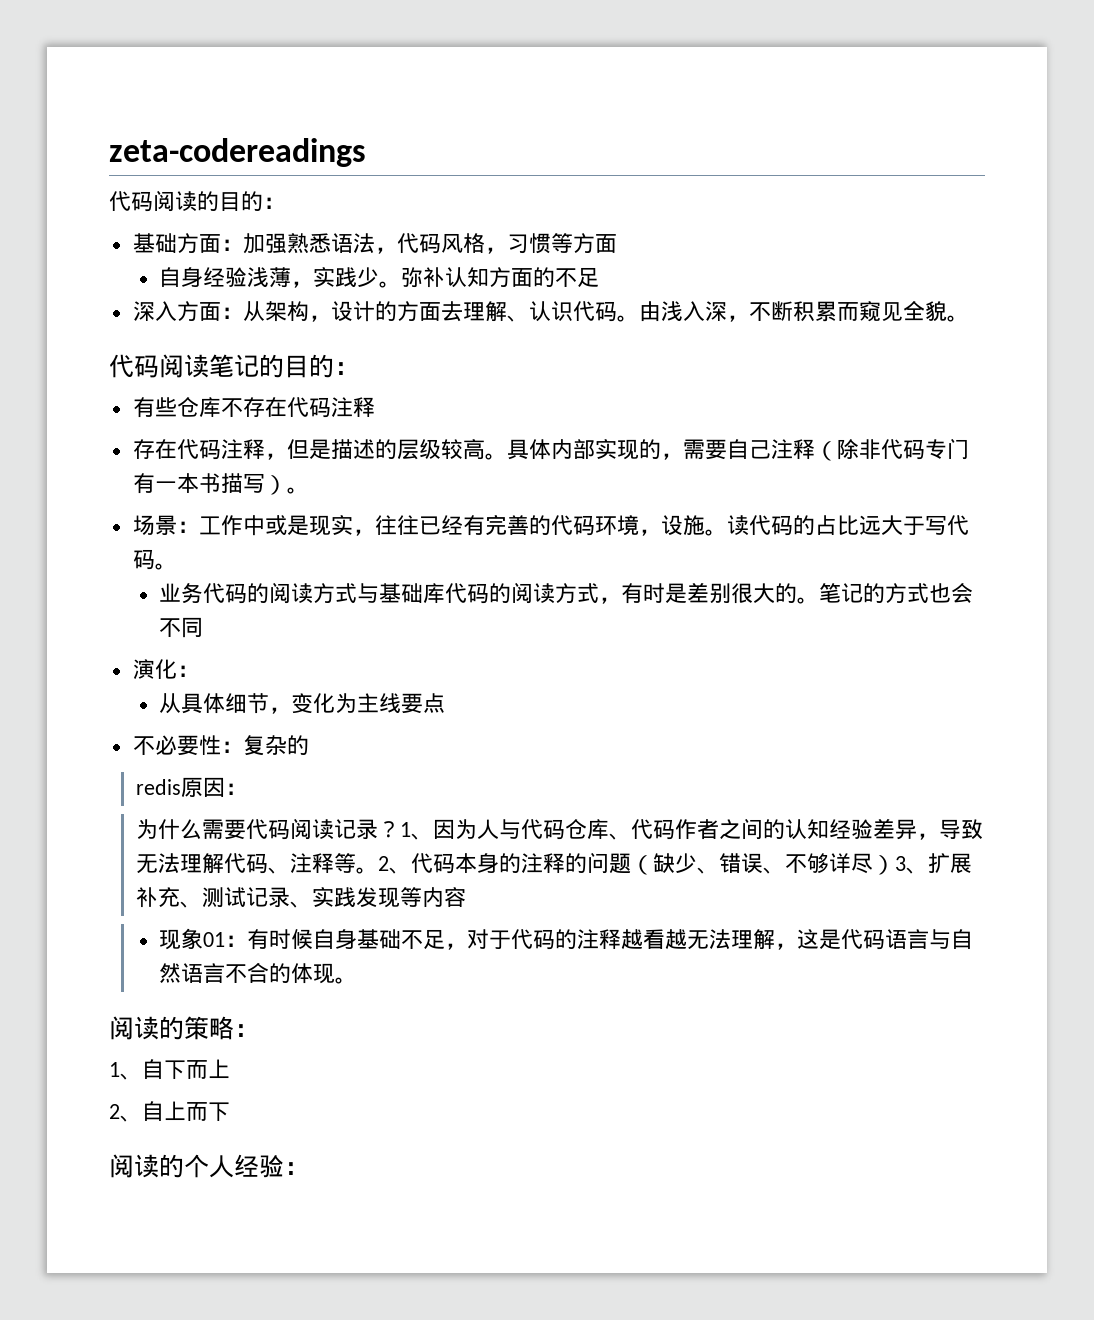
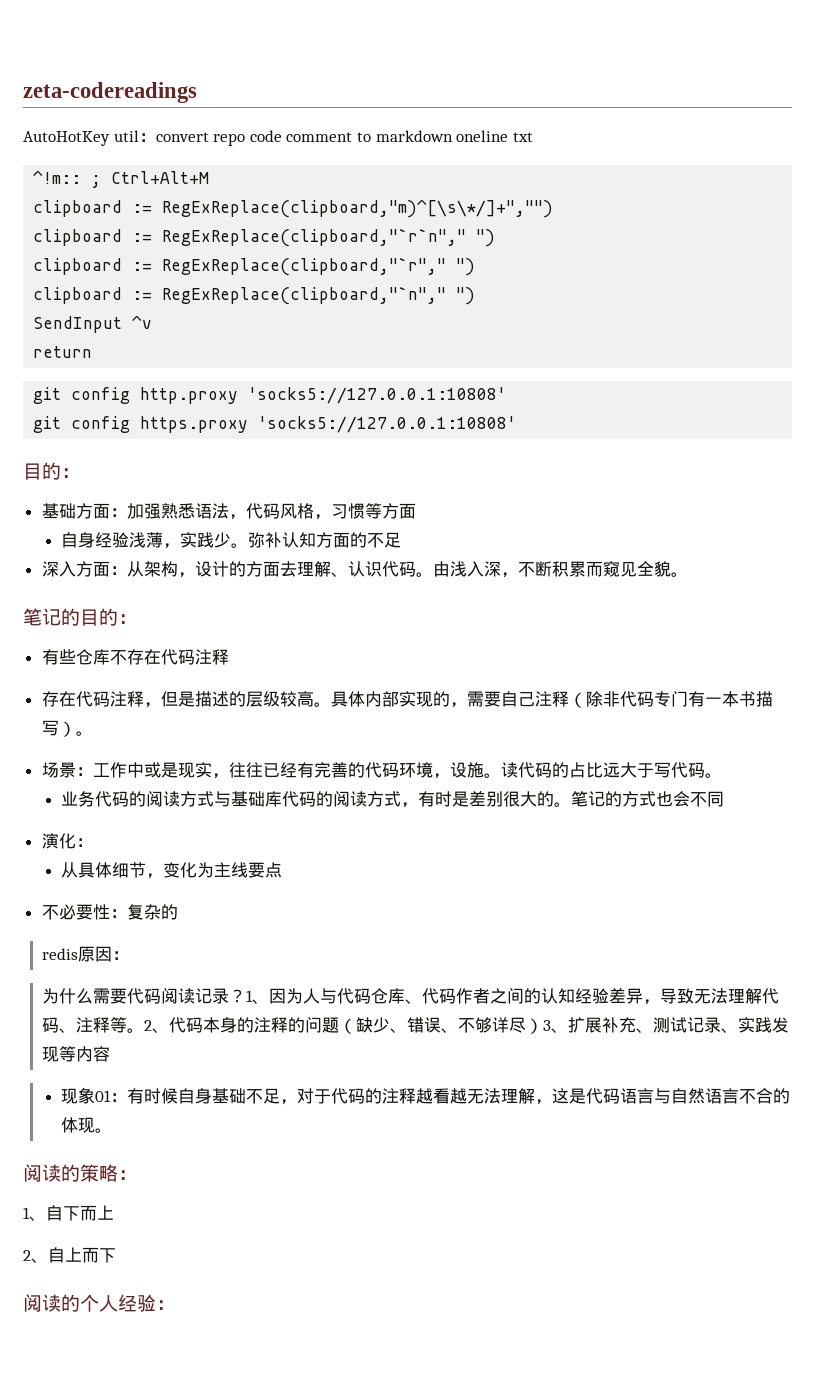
- 代码阅读的目的：
+ AutoHotKey util：convert repo code comment to markdown oneline txt
+ ^!m:: ; Ctrl+Alt+M
+ clipboard := RegExReplace(clipboard,"m)^[\s\*/]+","")
+ clipboard := RegExReplace(clipboard,"`r`n"," ")
+ clipboard := RegExReplace(clipboard,"`r"," ")
+ clipboard := RegExReplace(clipboard,"`n"," ")
+ SendInput ^v
+ return
+ git config http.proxy 'socks5://127.0.0.1:10808'
+ git config https.proxy 'socks5://127.0.0.1:10808'
+ 目的：
- 代码阅读笔记的目的：
+ 笔记的目的：

